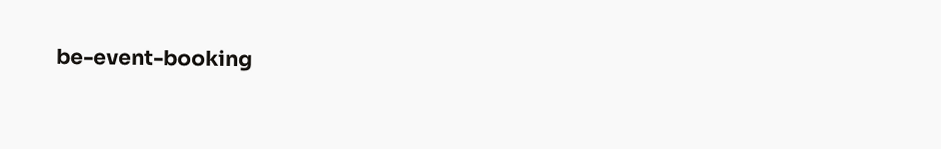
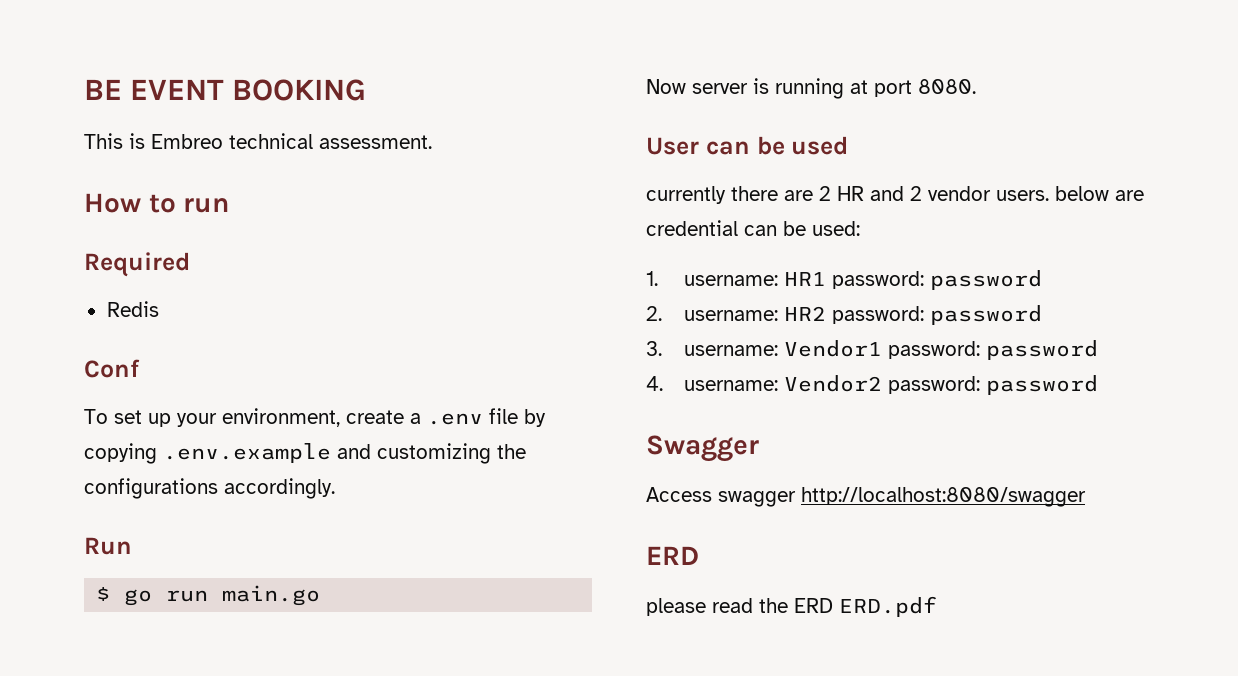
- be-event-booking
+ BE EVENT BOOKING
+ This is Embreo technical assessment.
+ How to run
+ Required
+ Redis
+ Conf
+ To set up your environment, create a .env file by copying .env.example and customizing the configurations accordingly.
+ Run
+ $ go run main.go
+ Now server is running at port 8080.
+ User can be used
+ currently there are 2 HR and 2 vendor users. below are credential can be used:
+ 1. username: HR1 password: password
+ 2. username: HR2 password: password
+ 3. username: Vendor1 password: password
+ 4. username: Vendor2 password: password
+ Swagger
+ Access swagger http://localhost:8080/swagger
+ ERD
+ please read the ERD ERD.pdf

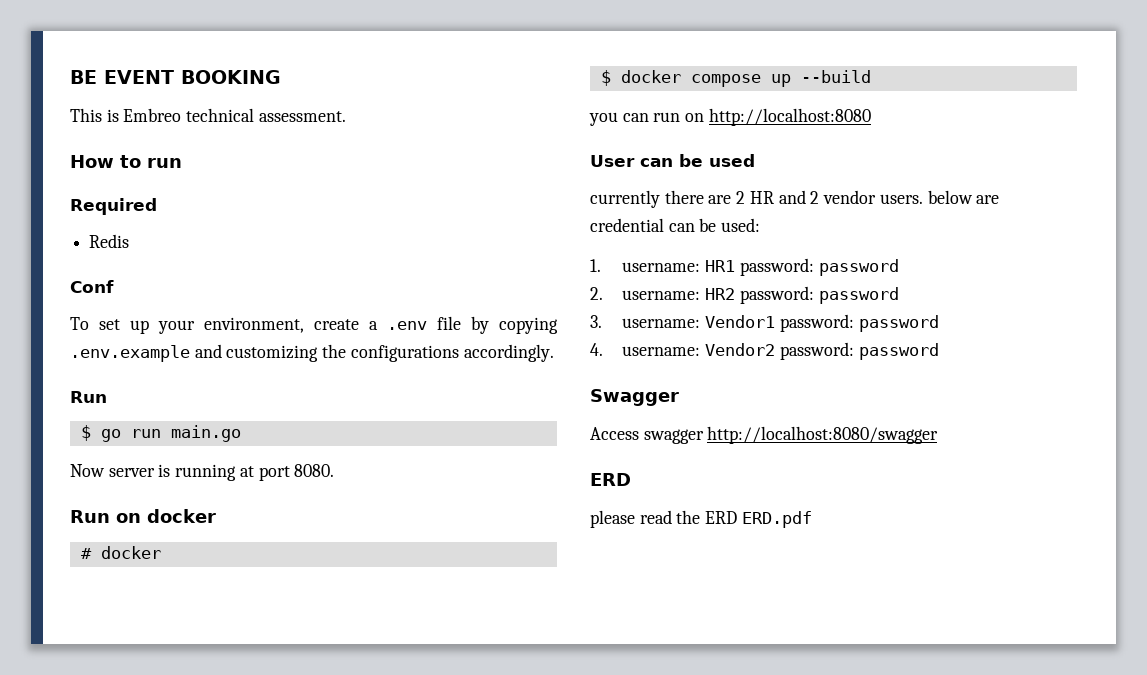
+ Run on docker
+ # docker
+ $ docker compose up --build
+ you can run on http://localhost:8080

